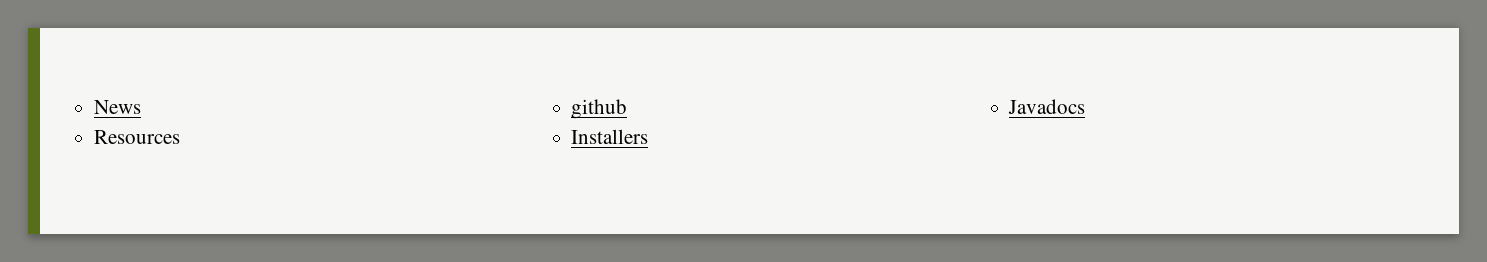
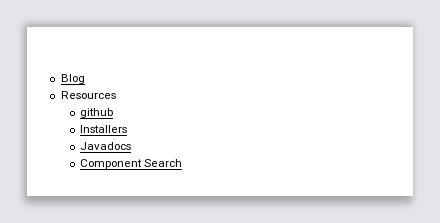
- News
+ Blog
+ Component Search

